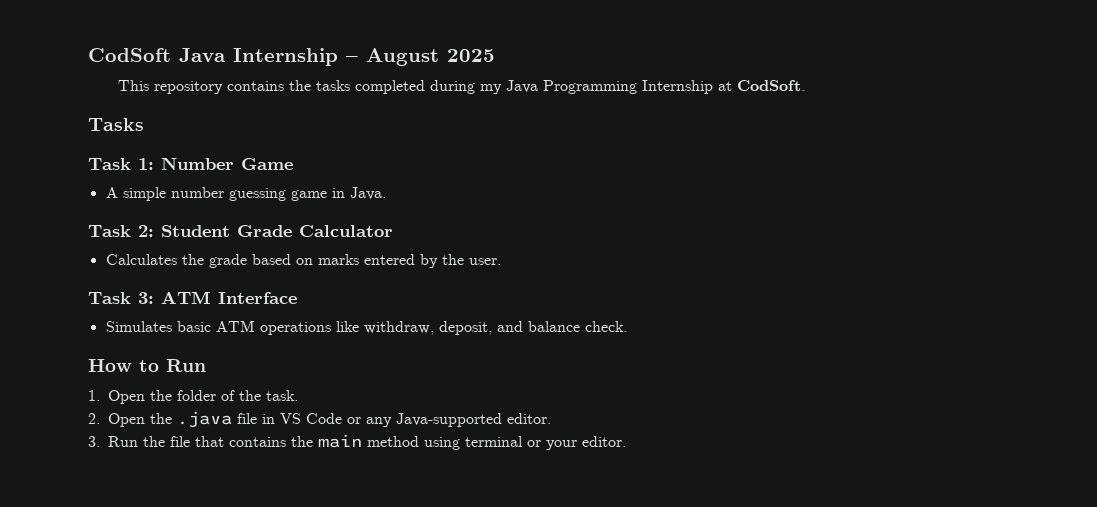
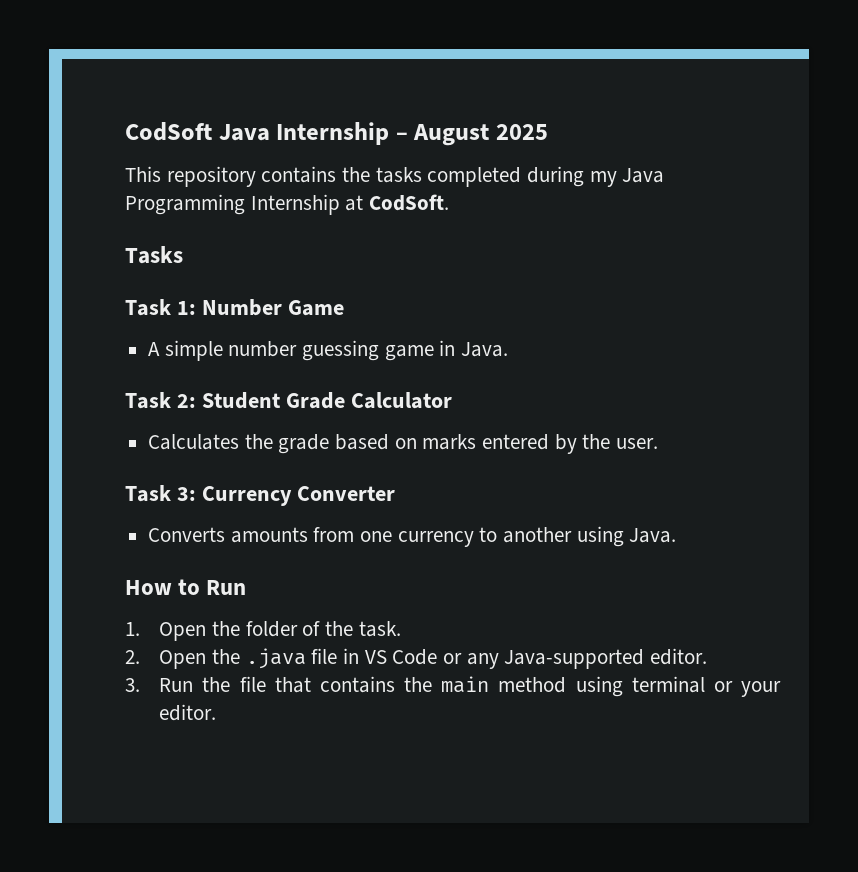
- Task 3: ATM Interface
- Simulates basic ATM operations like withdraw, deposit, and balance check.
+ Task 3: Currency Converter
+ Converts amounts from one currency to another using Java.

